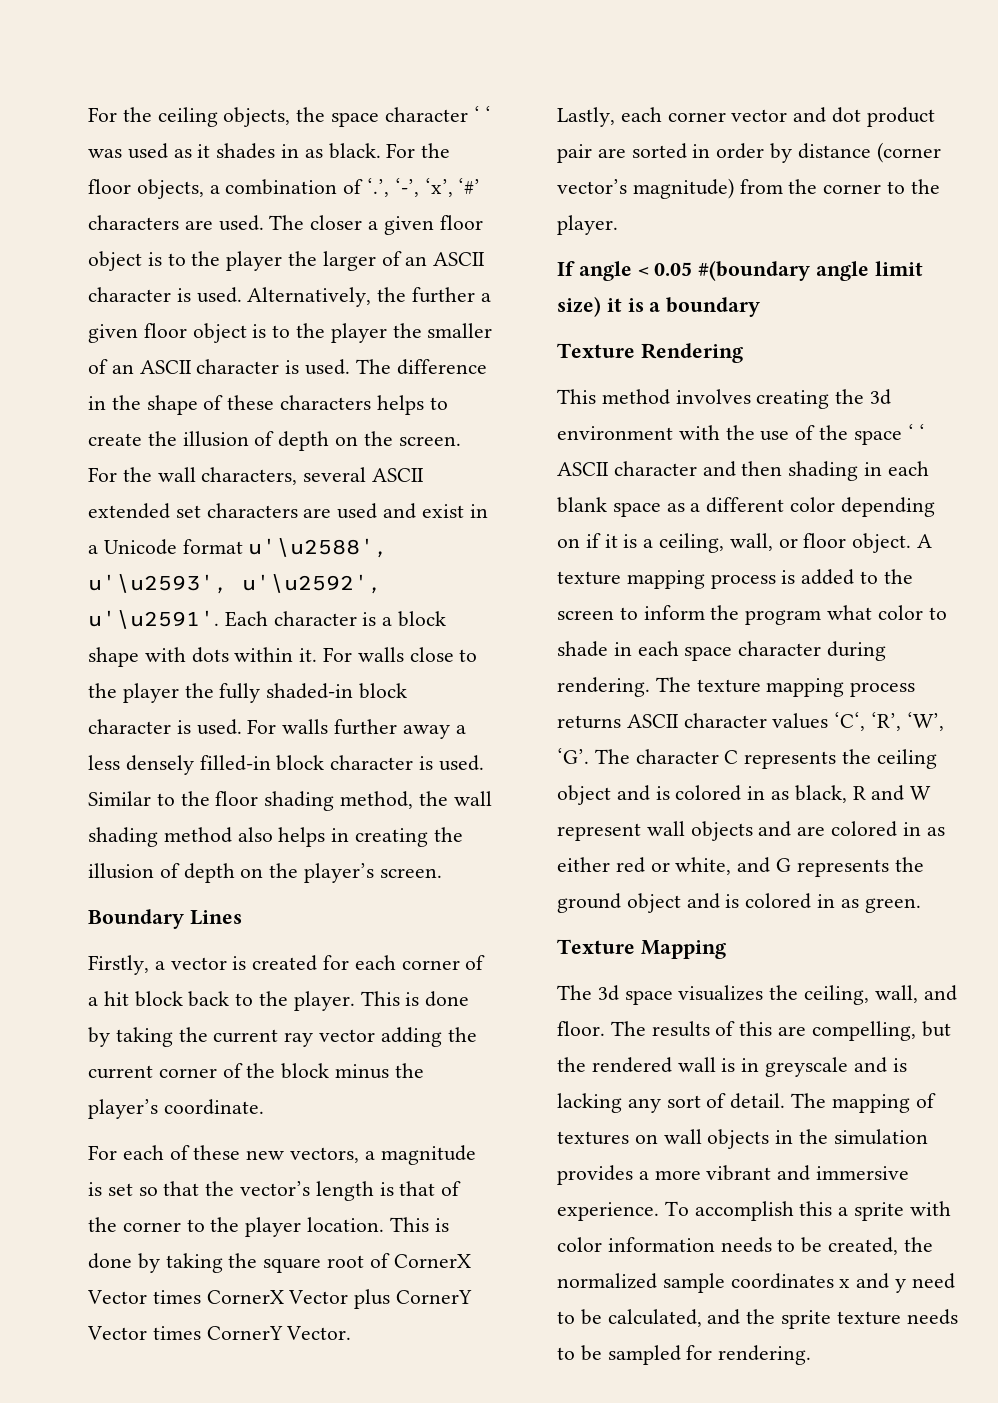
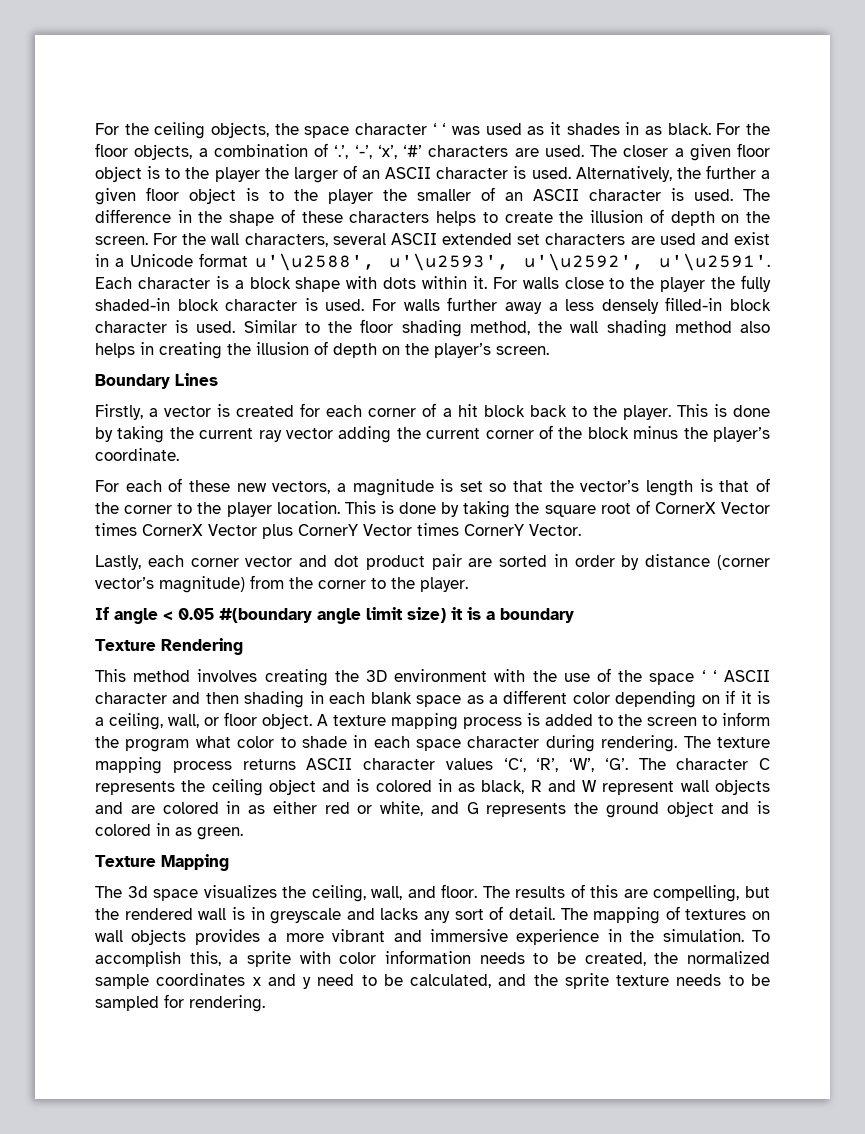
- This method involves creating the 3d environment with the use of the space ‘ ‘ ASCII character and then shading in each blank space as a different color depending on if it is a ceiling, wall, or floor object.
+ This method involves creating the 3D environment with the use of the space ‘ ‘ ASCII character and then shading in each blank space as a different color depending on if it is a ceiling, wall, or floor object.
- The results of this are compelling, but the rendered wall is in greyscale and is lacking any sort of detail.
+ The results of this are compelling, but the rendered wall is in greyscale and lacks any sort of detail.
- The mapping of textures on wall objects in the simulation provides a more vibrant and immersive experience.
+ The mapping of textures on wall objects provides a more vibrant and immersive experience in the simulation.
- To accomplish this a sprite with color information needs to be created, the normalized sample coordinates x and y need to be calculated, and the sprite texture needs to be sampled for rendering.
+ To accomplish this, a sprite with color information needs to be created, the normalized sample coordinates x and y need to be calculated, and the sprite texture needs to be sampled for rendering.

